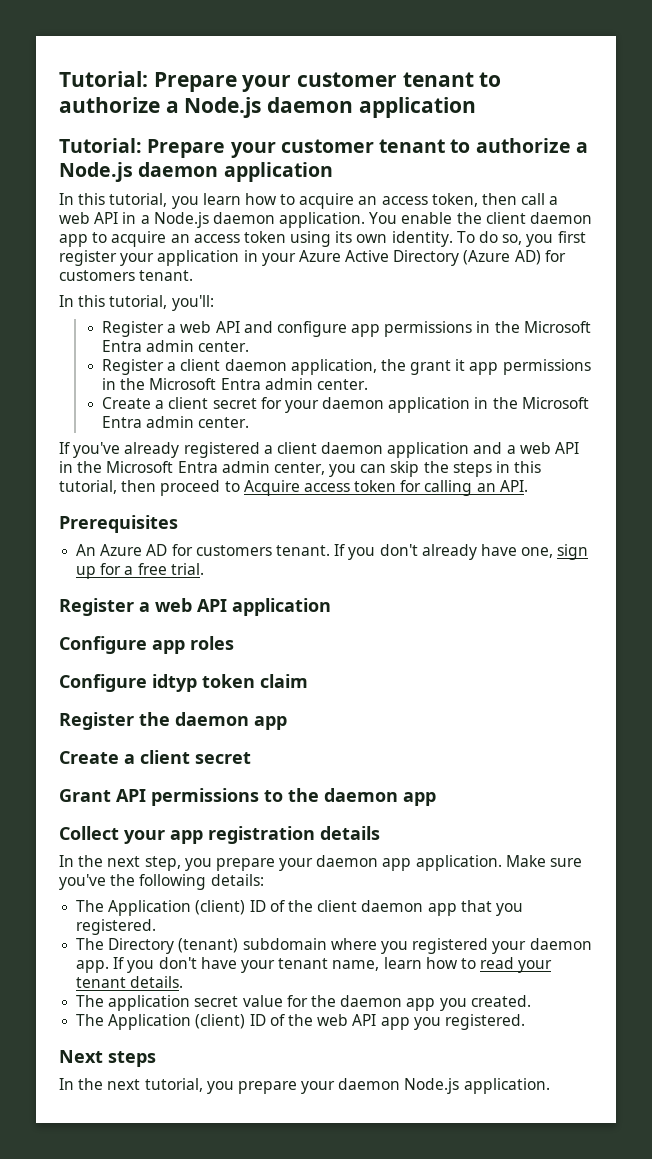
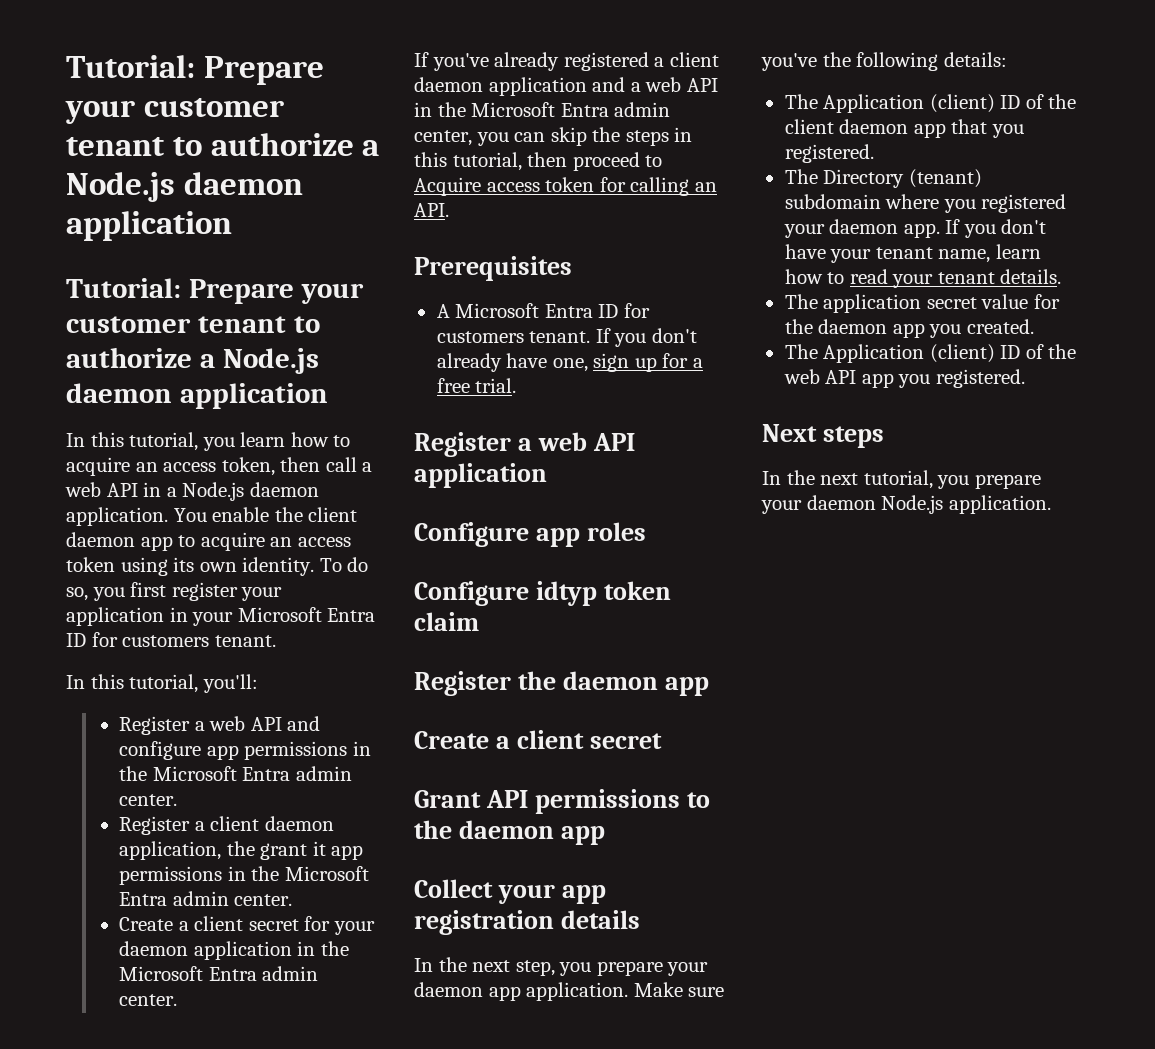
- To do so, you first register your application in your Azure Active Directory (Azure AD) for customers tenant.
+ To do so, you first register your application in your Microsoft Entra ID for customers tenant.
- An Azure AD for customers tenant.
+ A Microsoft Entra ID for customers tenant.

